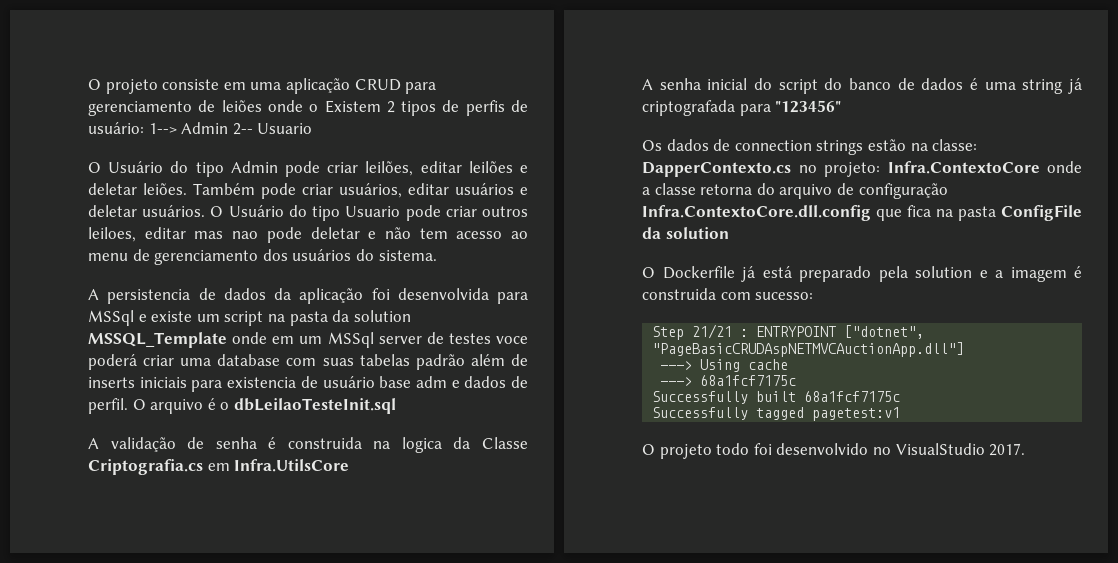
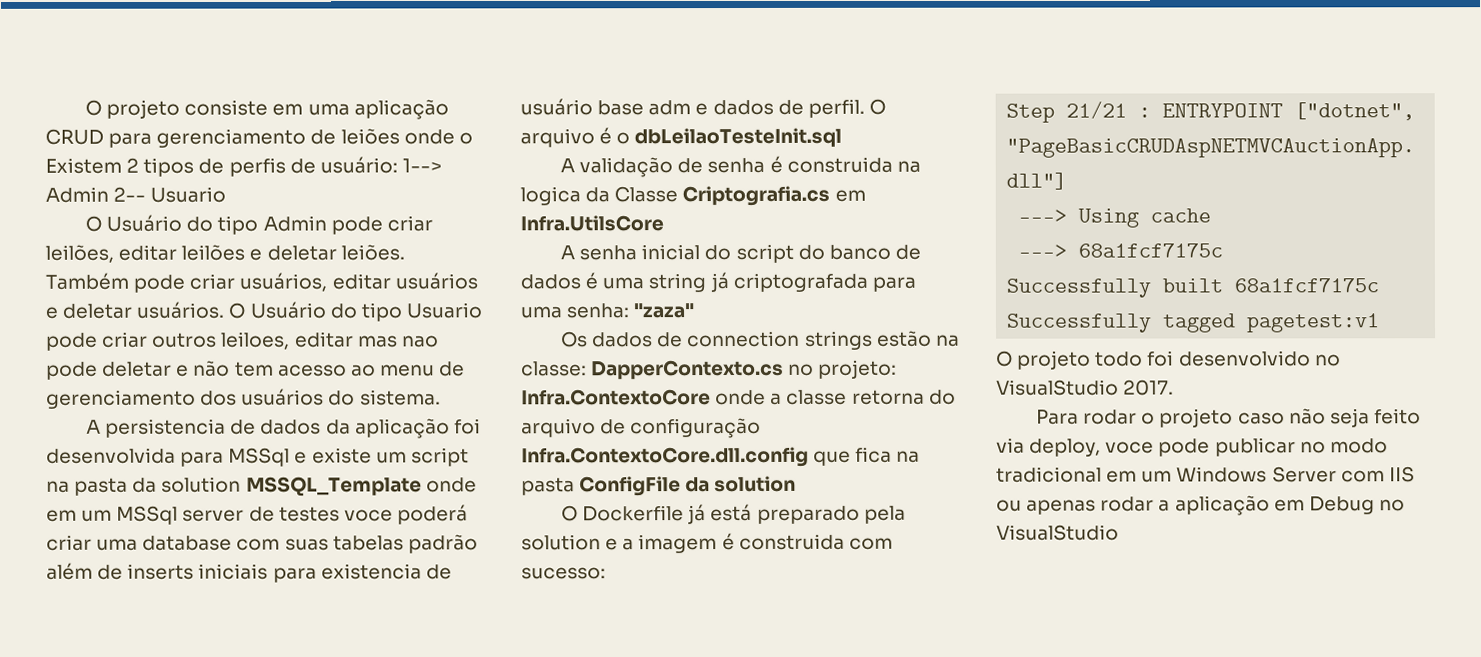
- A senha inicial do script do banco de dados é uma string já criptografada para "123456"
+ A senha inicial do script do banco de dados é uma string já criptografada para uma senha: "zaza"
+ Para rodar o projeto caso não seja feito via deploy, voce pode publicar no modo tradicional em um Windows Server com IIS ou apenas rodar a aplicação em Debug no VisualStudio

